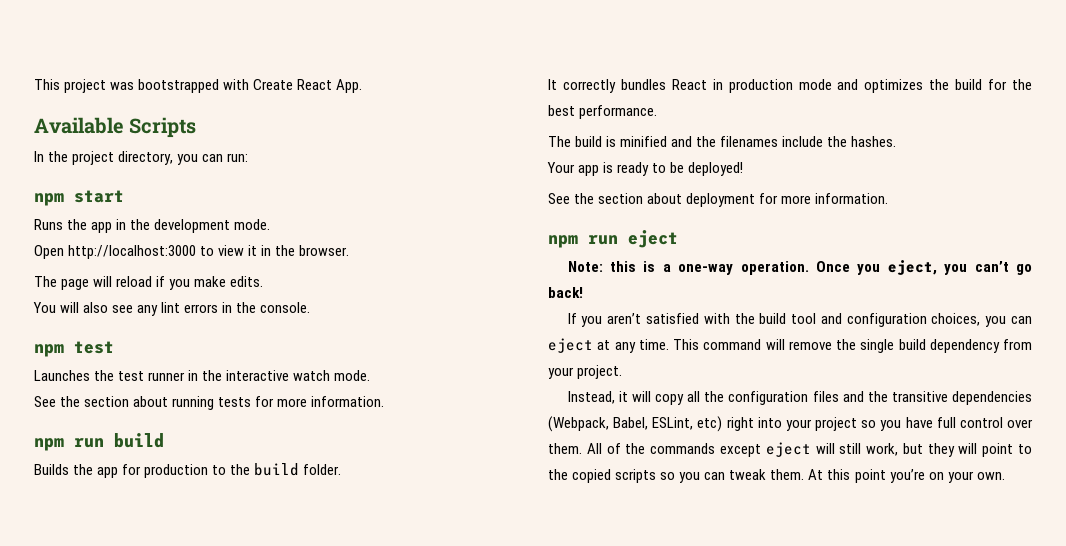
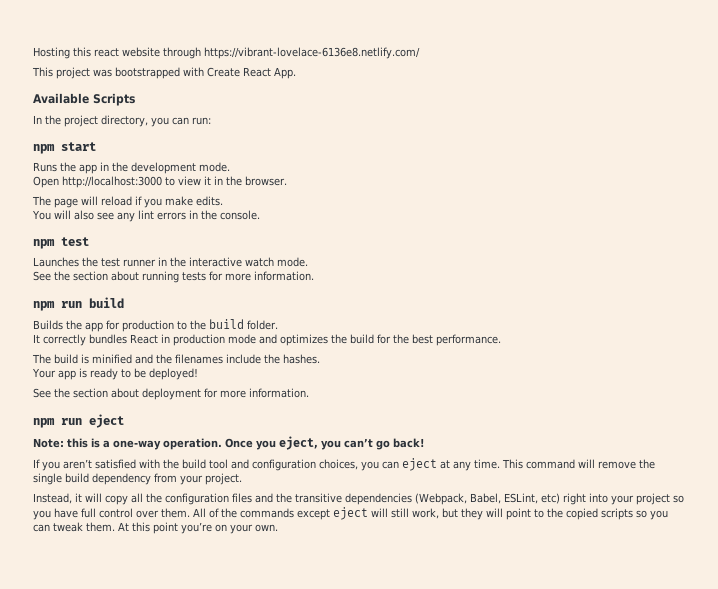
+ Hosting this react website through https://vibrant-lovelace-6136e8.netlify.com/

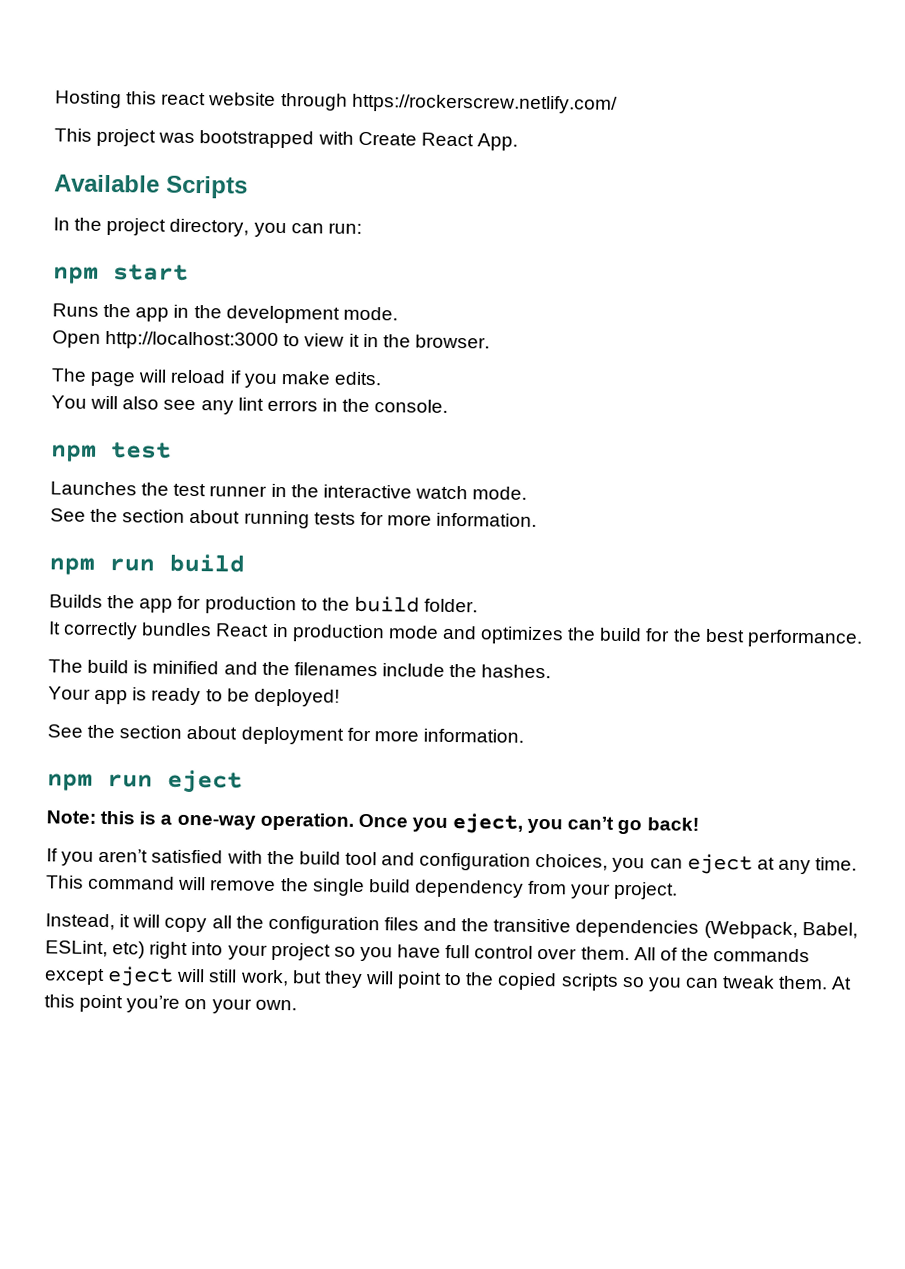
- Hosting this react website through https://vibrant-lovelace-6136e8.netlify.com/
+ Hosting this react website through https://rockerscrew.netlify.com/

